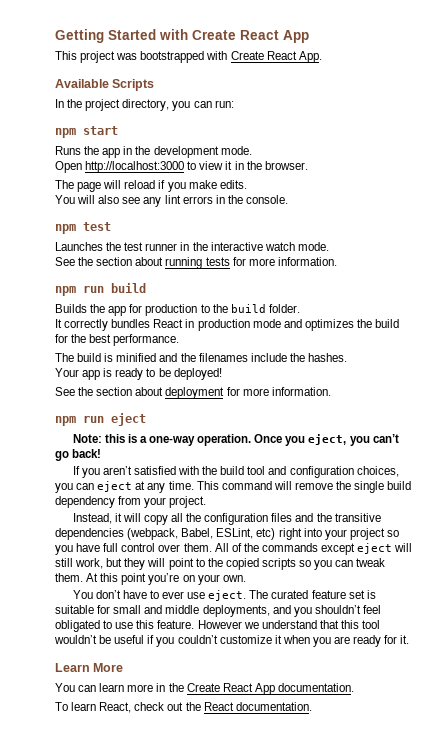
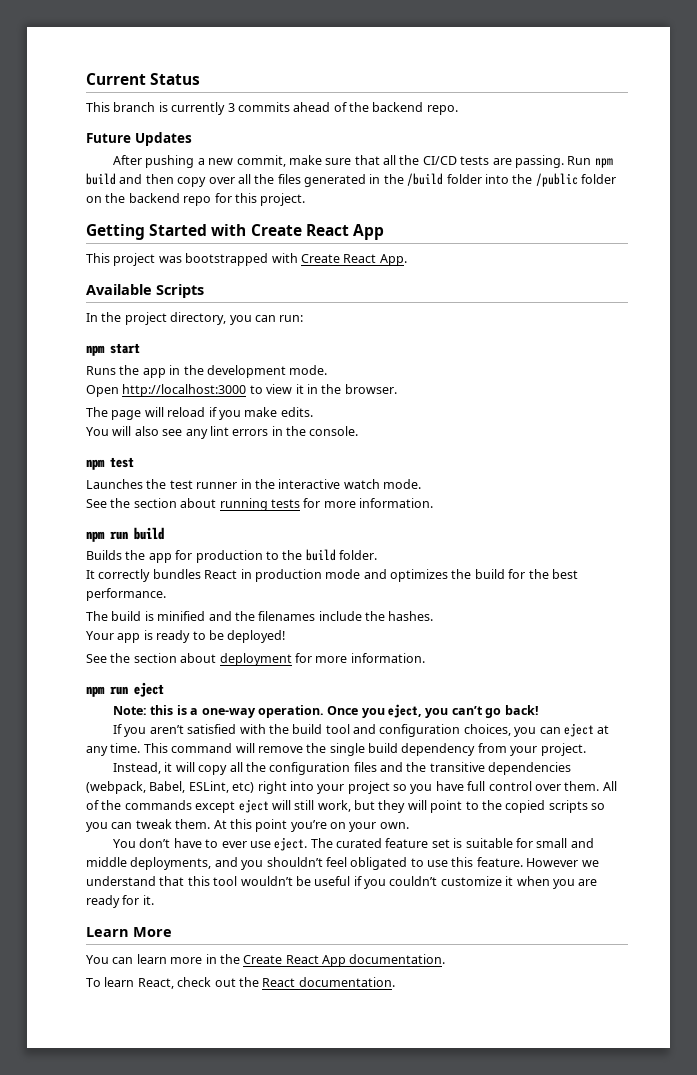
+ Current Status
+ This branch is currently 3 commits ahead of the backend repo.
+ Future Updates
+ After pushing a new commit, make sure that all the CI/CD tests are passing. Run npm build and then copy over all the files generated in the /build folder into the /public folder on the backend repo for this project.

